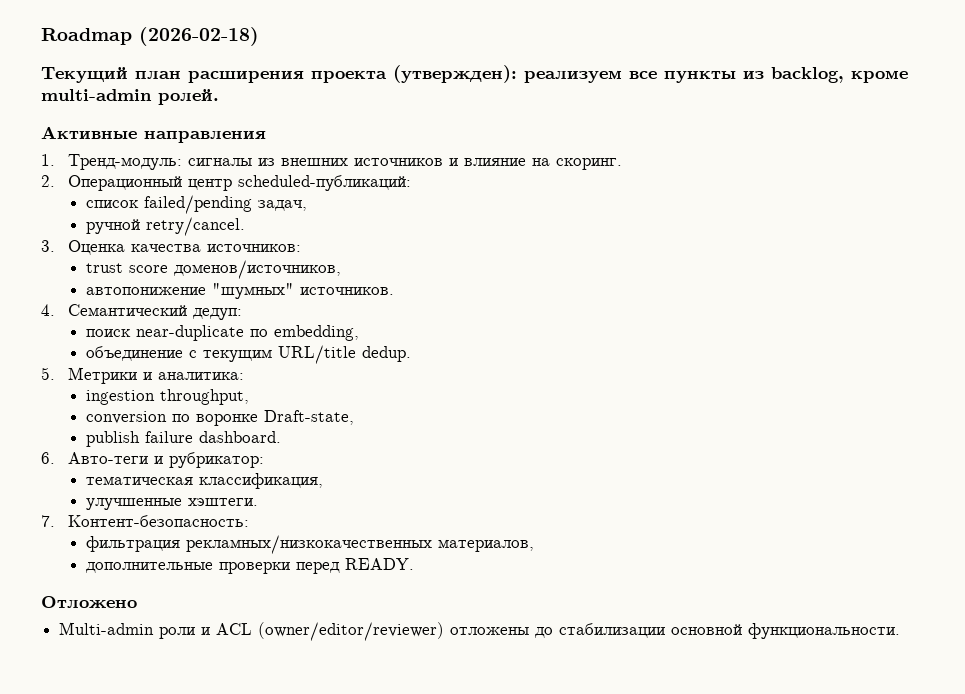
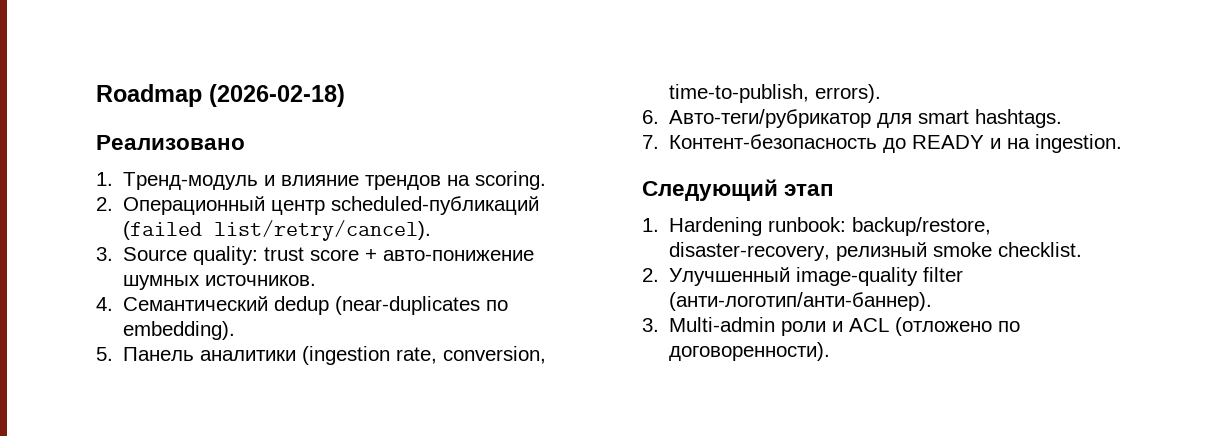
- Текущий план расширения проекта (утвержден): реализуем все пункты из backlog, кроме multi-admin ролей.
- Активные направления
- 1. Тренд-модуль: сигналы из внешних источников и влияние на скоринг.
- 2. Операционный центр scheduled-публикаций:
- список failed/pending задач,
- ручной retry/cancel.
- 3. Оценка качества источников:
- trust score доменов/источников,
- автопонижение "шумных" источников.
- 4. Семантический дедуп:
- поиск near-duplicate по embedding,
- объединение с текущим URL/title dedup.
- 5. Метрики и аналитика:
- ingestion throughput,
- conversion по воронке Draft-state,
- publish failure dashboard.
- 6. Авто-теги и рубрикатор:
- тематическая классификация,
- улучшенные хэштеги.
- 7. Контент-безопасность:
- фильтрация рекламных/низкокачественных материалов,
- дополнительные проверки перед READY.
- Отложено
- Multi-admin роли и ACL (owner/editor/reviewer) отложены до стабилизации основной функциональности.
+ Реализовано
+ 1. Тренд-модуль и влияние трендов на scoring.
+ 2. Операционный центр scheduled-публикаций (failed list/retry/cancel).
+ 3. Source quality: trust score + авто-понижение шумных источников.
+ 4. Семантический dedup (near-duplicates по embedding).
+ 5. Панель аналитики (ingestion rate, conversion, time-to-publish, errors).
+ 6. Авто-теги/рубрикатор для smart hashtags.
+ 7. Контент-безопасность до READY и на ingestion.
+ Следующий этап
+ 1. Hardening runbook: backup/restore, disaster-recovery, релизный smoke checklist.
+ 2. Улучшенный image-quality filter (анти-логотип/анти-баннер).
+ 3. Multi-admin роли и ACL (отложено по договоренности).

